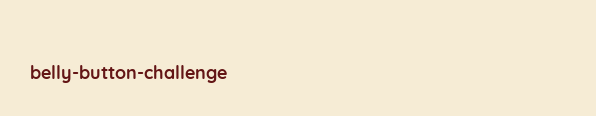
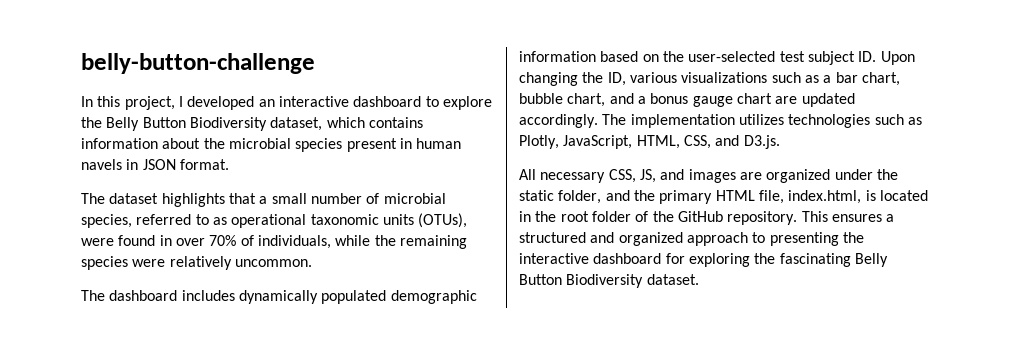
+ In this project, I developed an interactive dashboard to explore the Belly Button Biodiversity dataset, which contains information about the microbial species present in human navels in JSON format.
+ The dataset highlights that a small number of microbial species, referred to as operational taxonomic units (OTUs), were found in over 70% of individuals, while the remaining species were relatively uncommon.
+ The dashboard includes dynamically populated demographic information based on the user-selected test subject ID. Upon changing the ID, various visualizations such as a bar chart, bubble chart, and a bonus gauge chart are updated accordingly. The implementation utilizes technologies such as Plotly, JavaScript, HTML, CSS, and D3.js.
+ All necessary CSS, JS, and images are organized under the static folder, and the primary HTML file, index.html, is located in the root folder of the GitHub repository. This ensures a structured and organized approach to presenting the interactive dashboard for exploring the fascinating Belly Button Biodiversity dataset.

